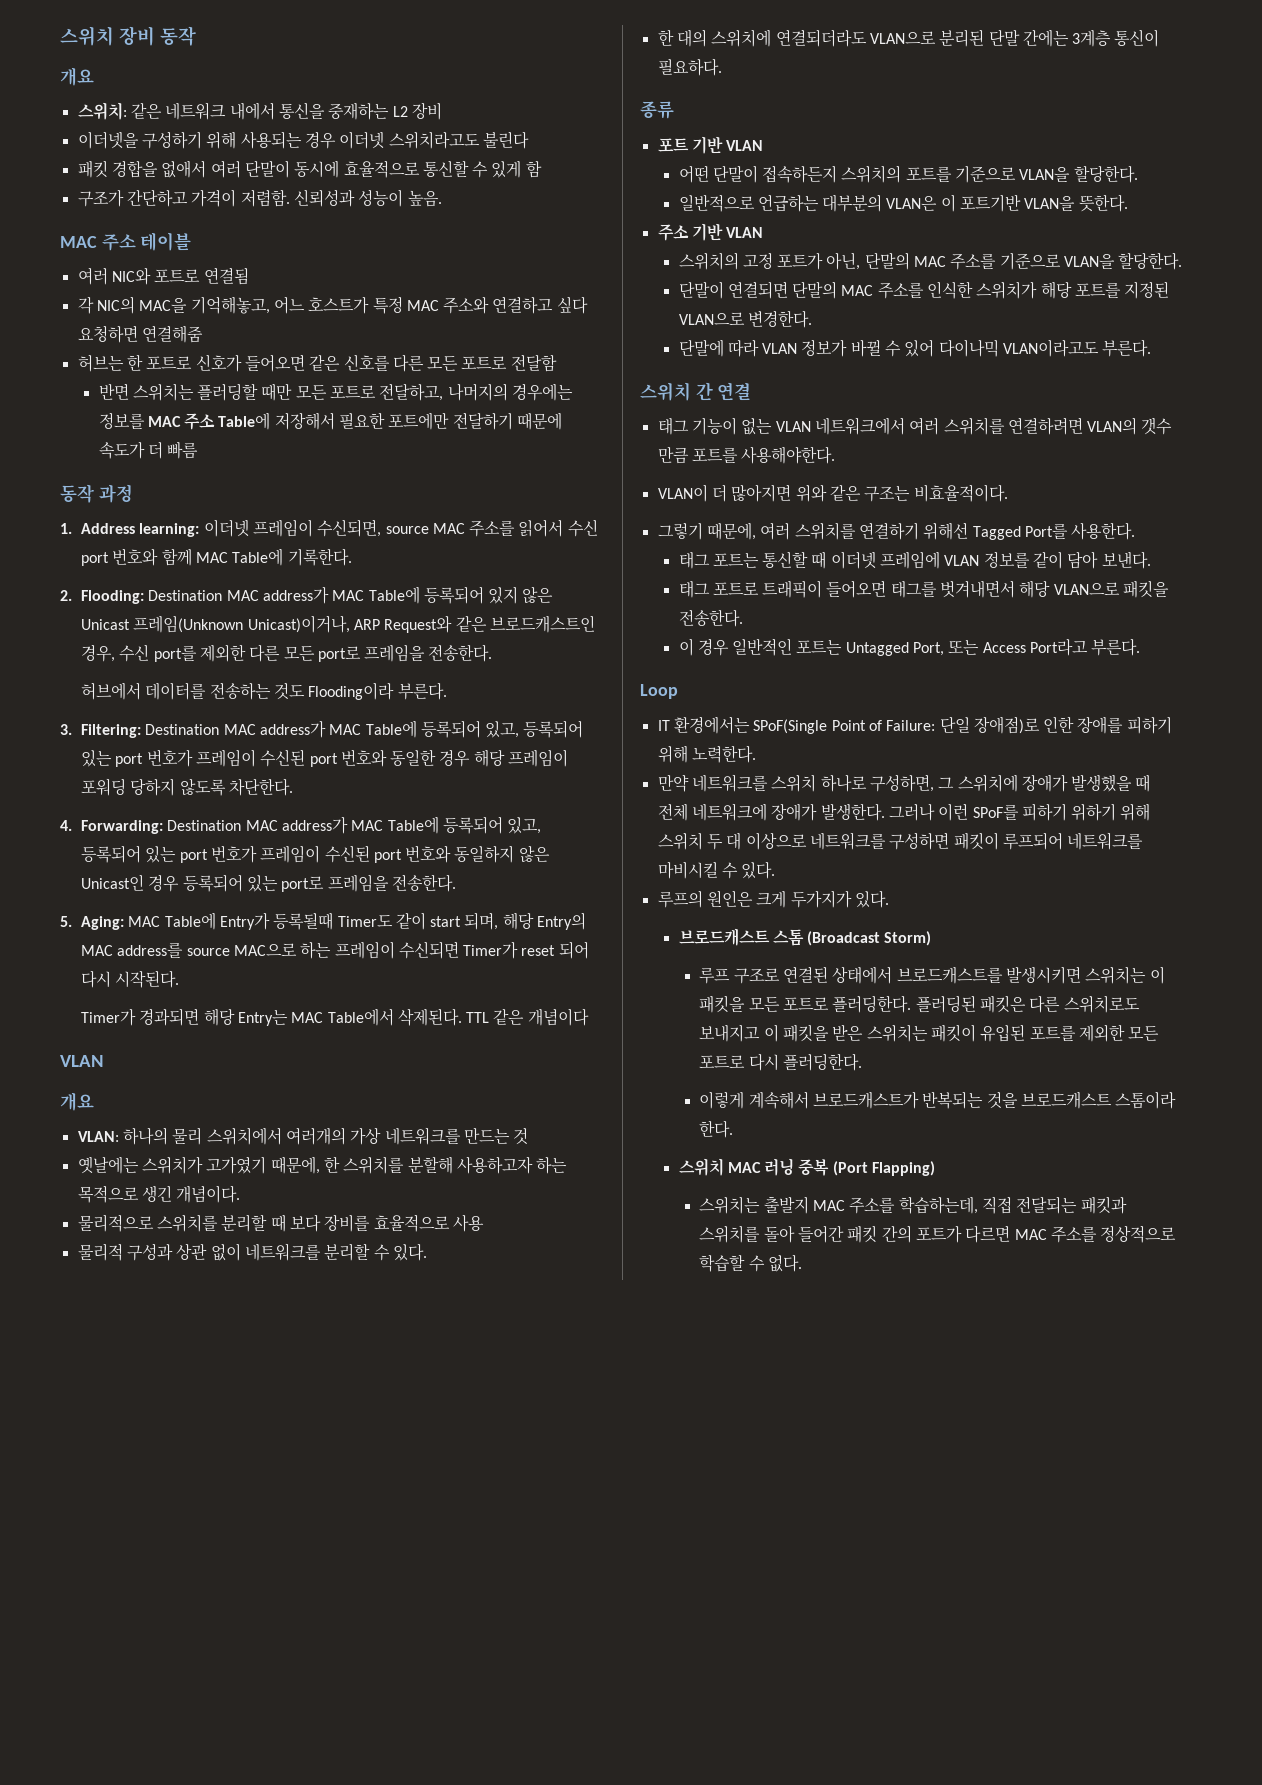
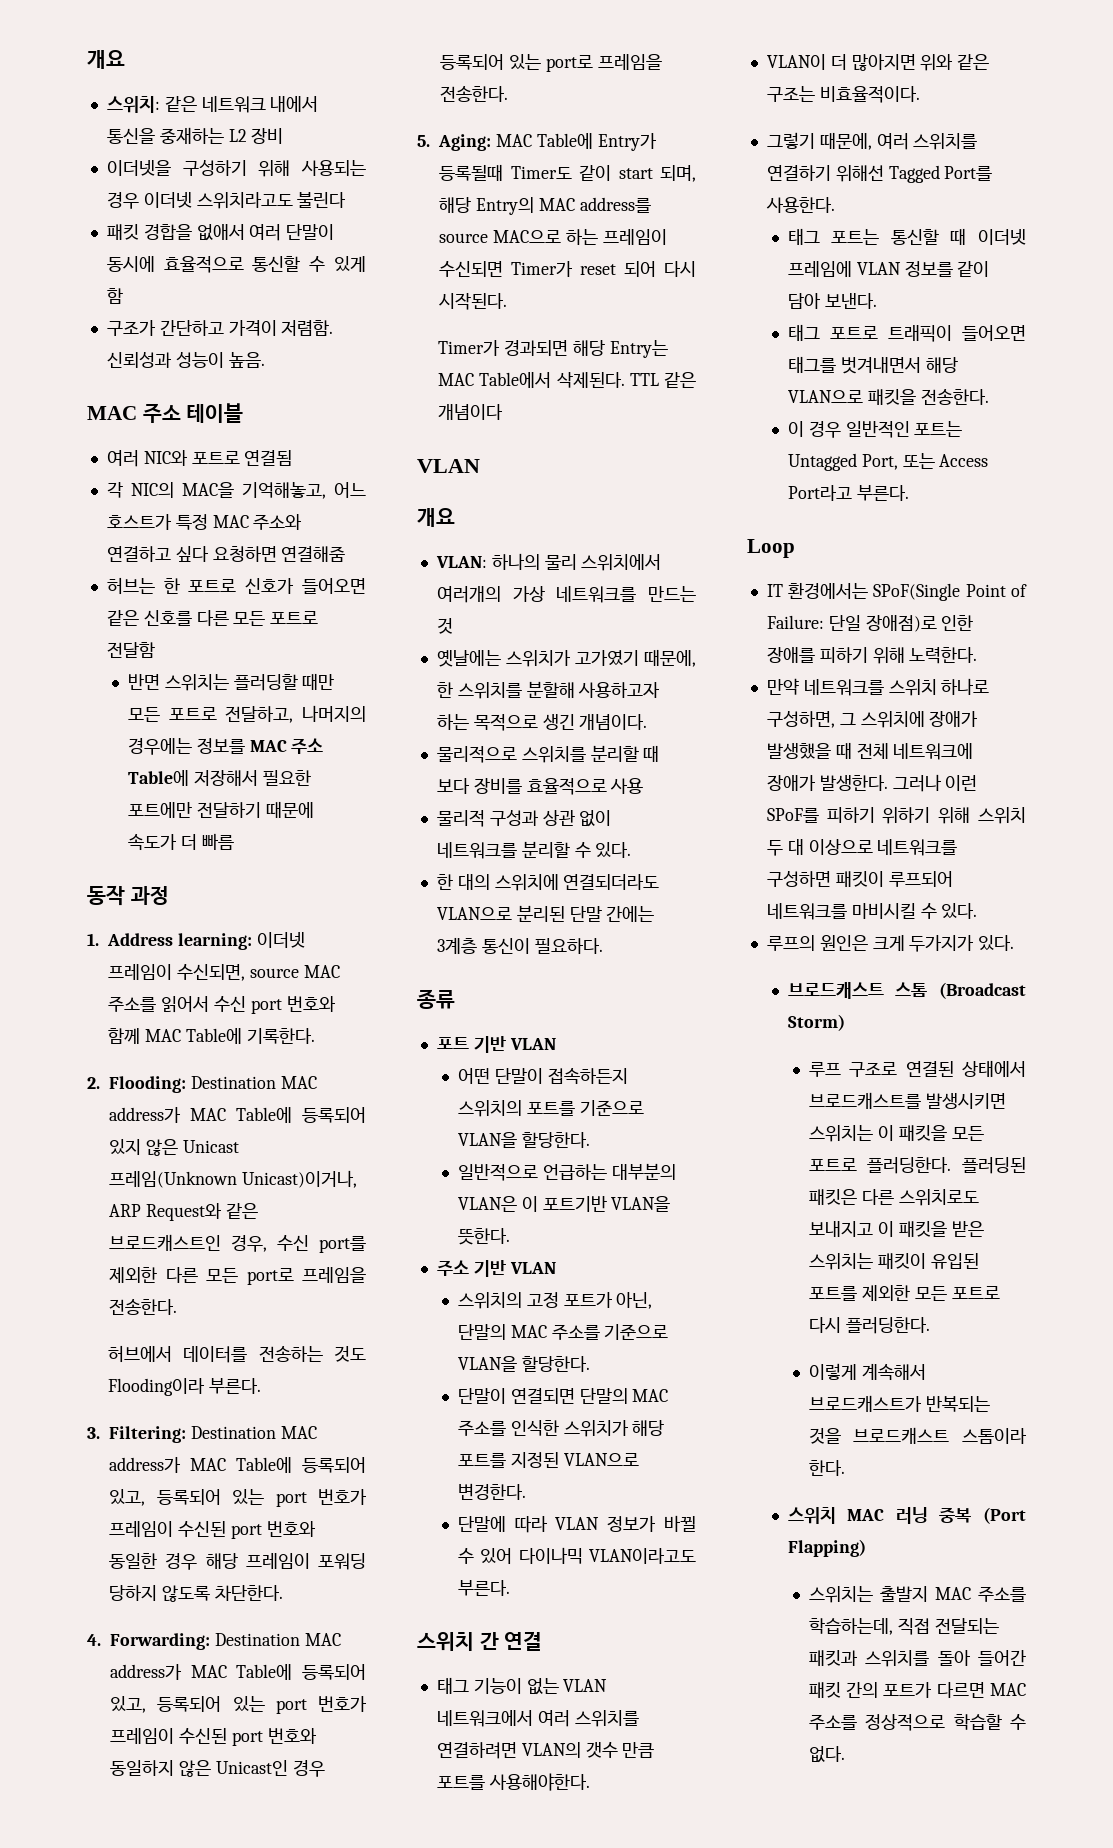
- 스위치 장비 동작

